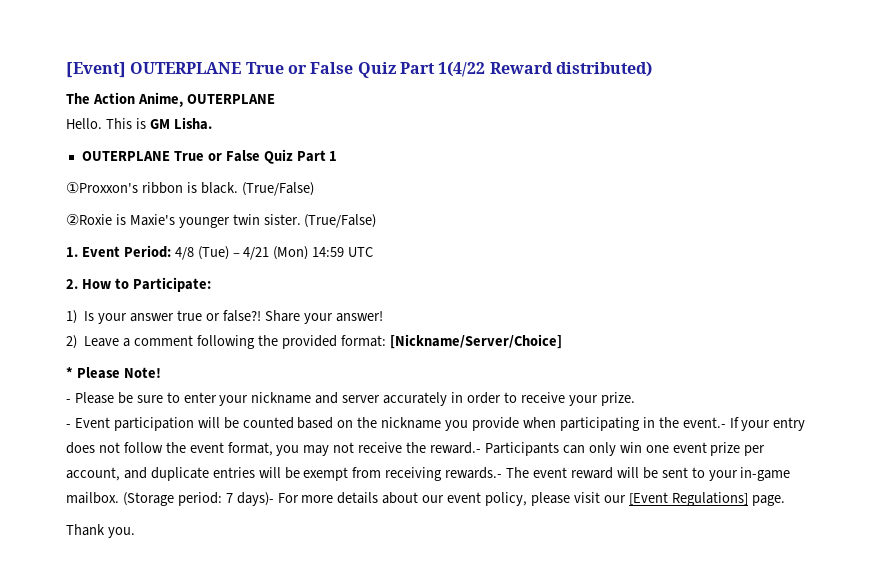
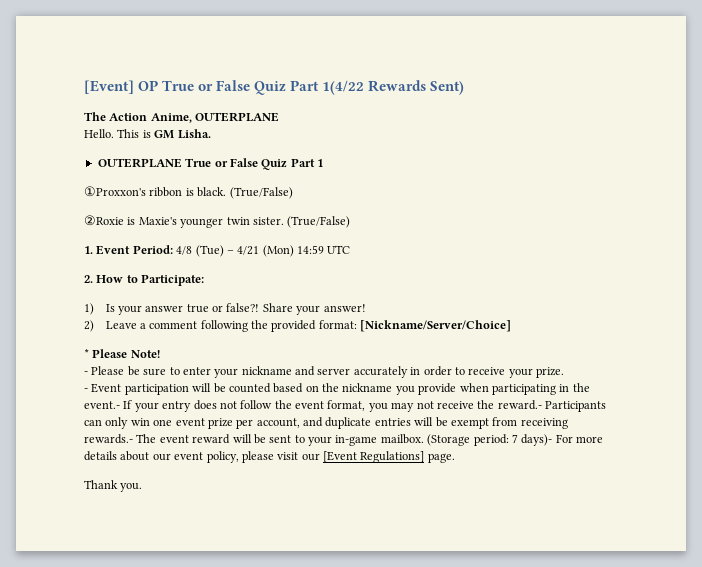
- [Event] OUTERPLANE True or False Quiz Part 1(4/22 Reward distributed)
+ [Event] OP True or False Quiz Part 1(4/22 Rewards Sent)

